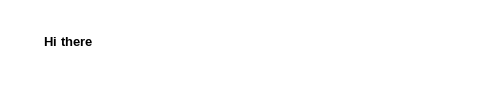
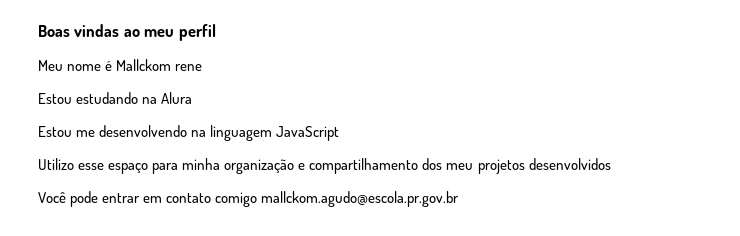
- Hi there
+ Boas vindas ao meu perfil
+ Meu nome é Mallckom rene
+ Estou estudando na Alura
+ Estou me desenvolvendo na linguagem JavaScript
+ Utilizo esse espaço para minha organização e compartilhamento dos meu projetos desenvolvidos
+ Você pode entrar em contato comigo mallckom.agudo@escola.pr.gov.br

